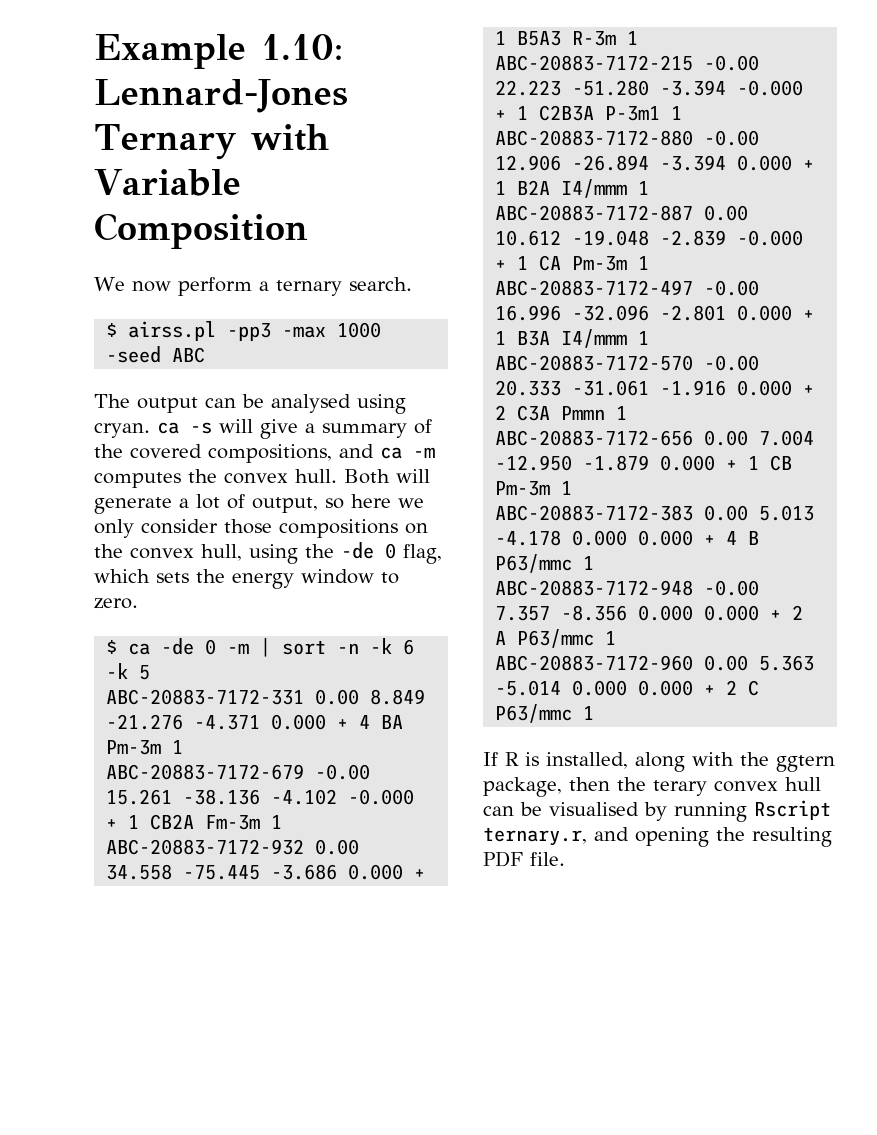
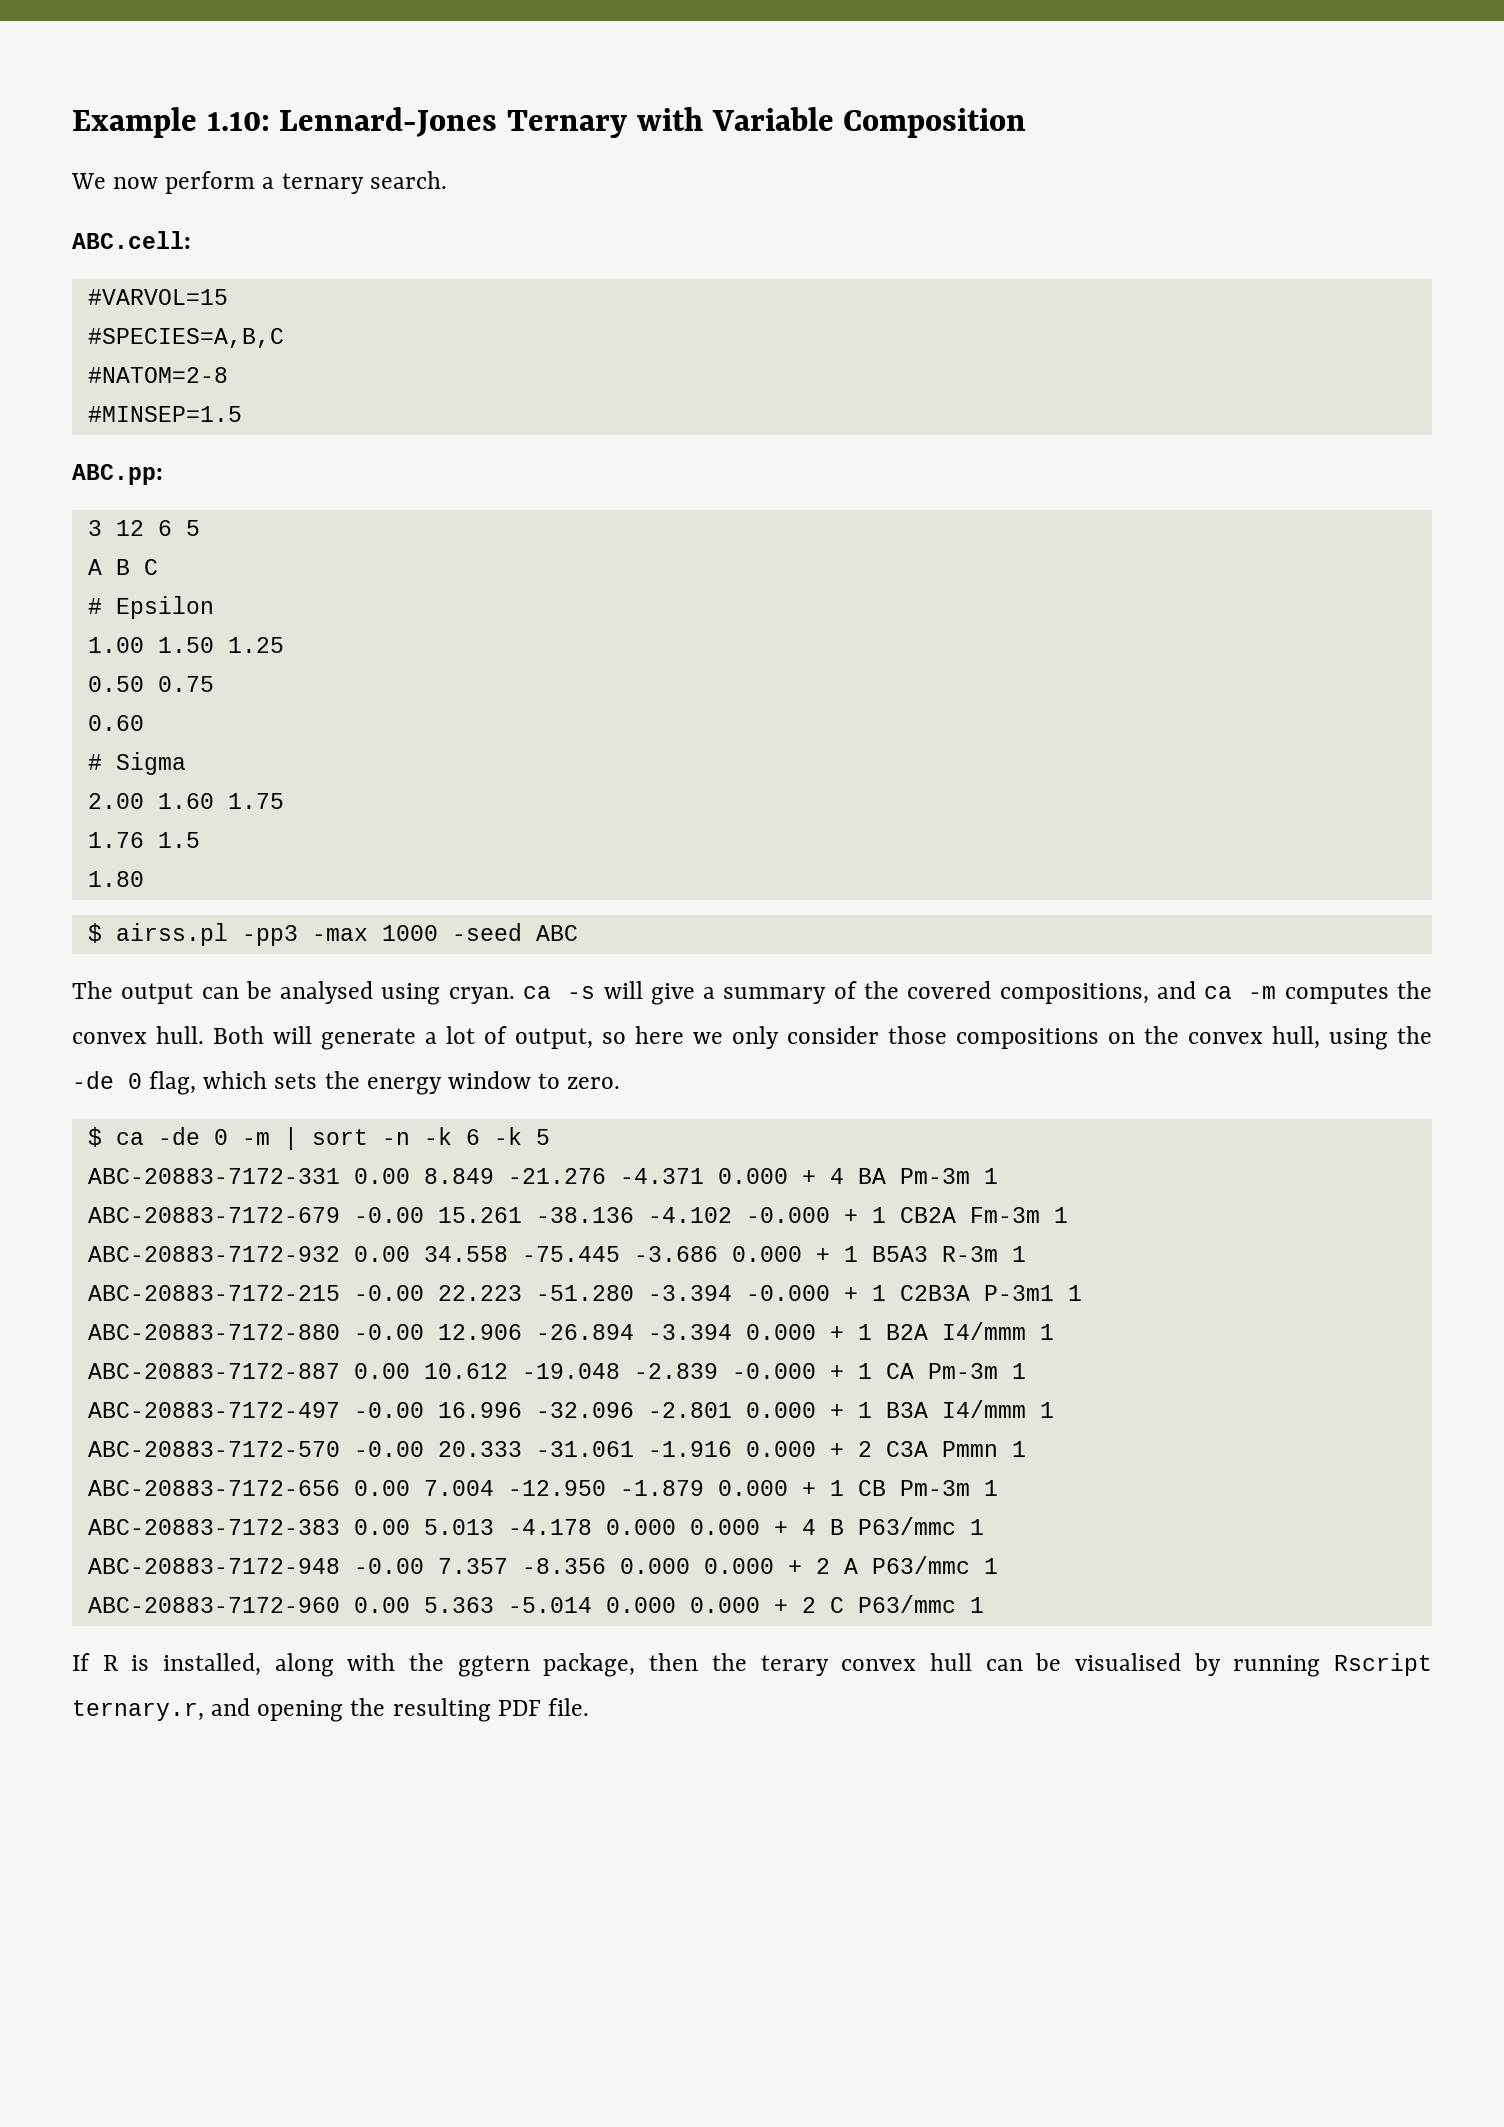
+ ABC.cell:
+ #VARVOL=15
+ #SPECIES=A,B,C
+ #NATOM=2-8
+ #MINSEP=1.5
+ ABC.pp:
+ 3 12 6 5
+ A B C
+ # Epsilon
+ 1.00 1.50 1.25
+ 0.50 0.75
+ 0.60
+ # Sigma
+ 2.00 1.60 1.75
+ 1.76 1.5
+ 1.80

